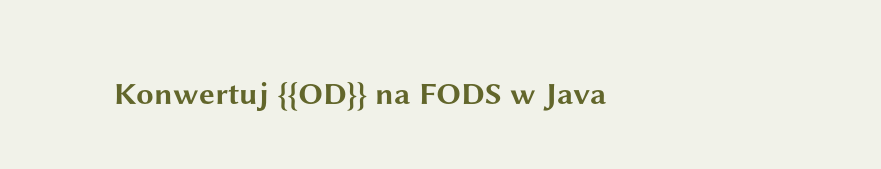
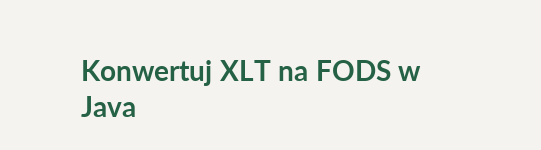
- Konwertuj {{OD}} na FODS w Java
+ Konwertuj XLT na FODS w Java

